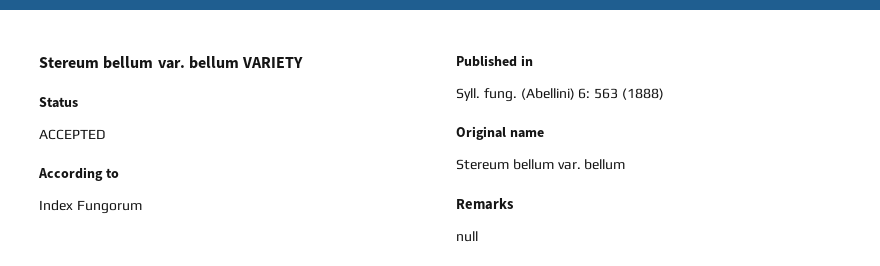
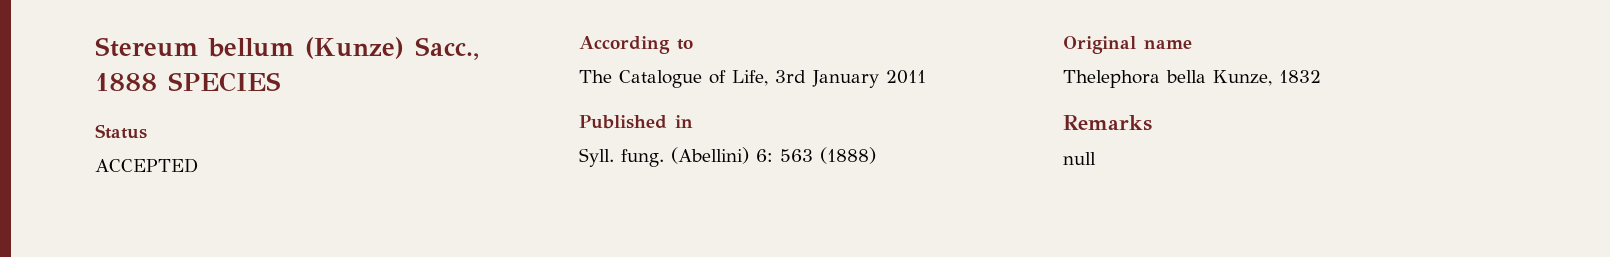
- Stereum bellum var. bellum VARIETY
+ Stereum bellum (Kunze) Sacc., 1888 SPECIES
- Index Fungorum
+ The Catalogue of Life, 3rd January 2011
  Original name
- Stereum bellum var. bellum
+ Thelephora bella Kunze, 1832

